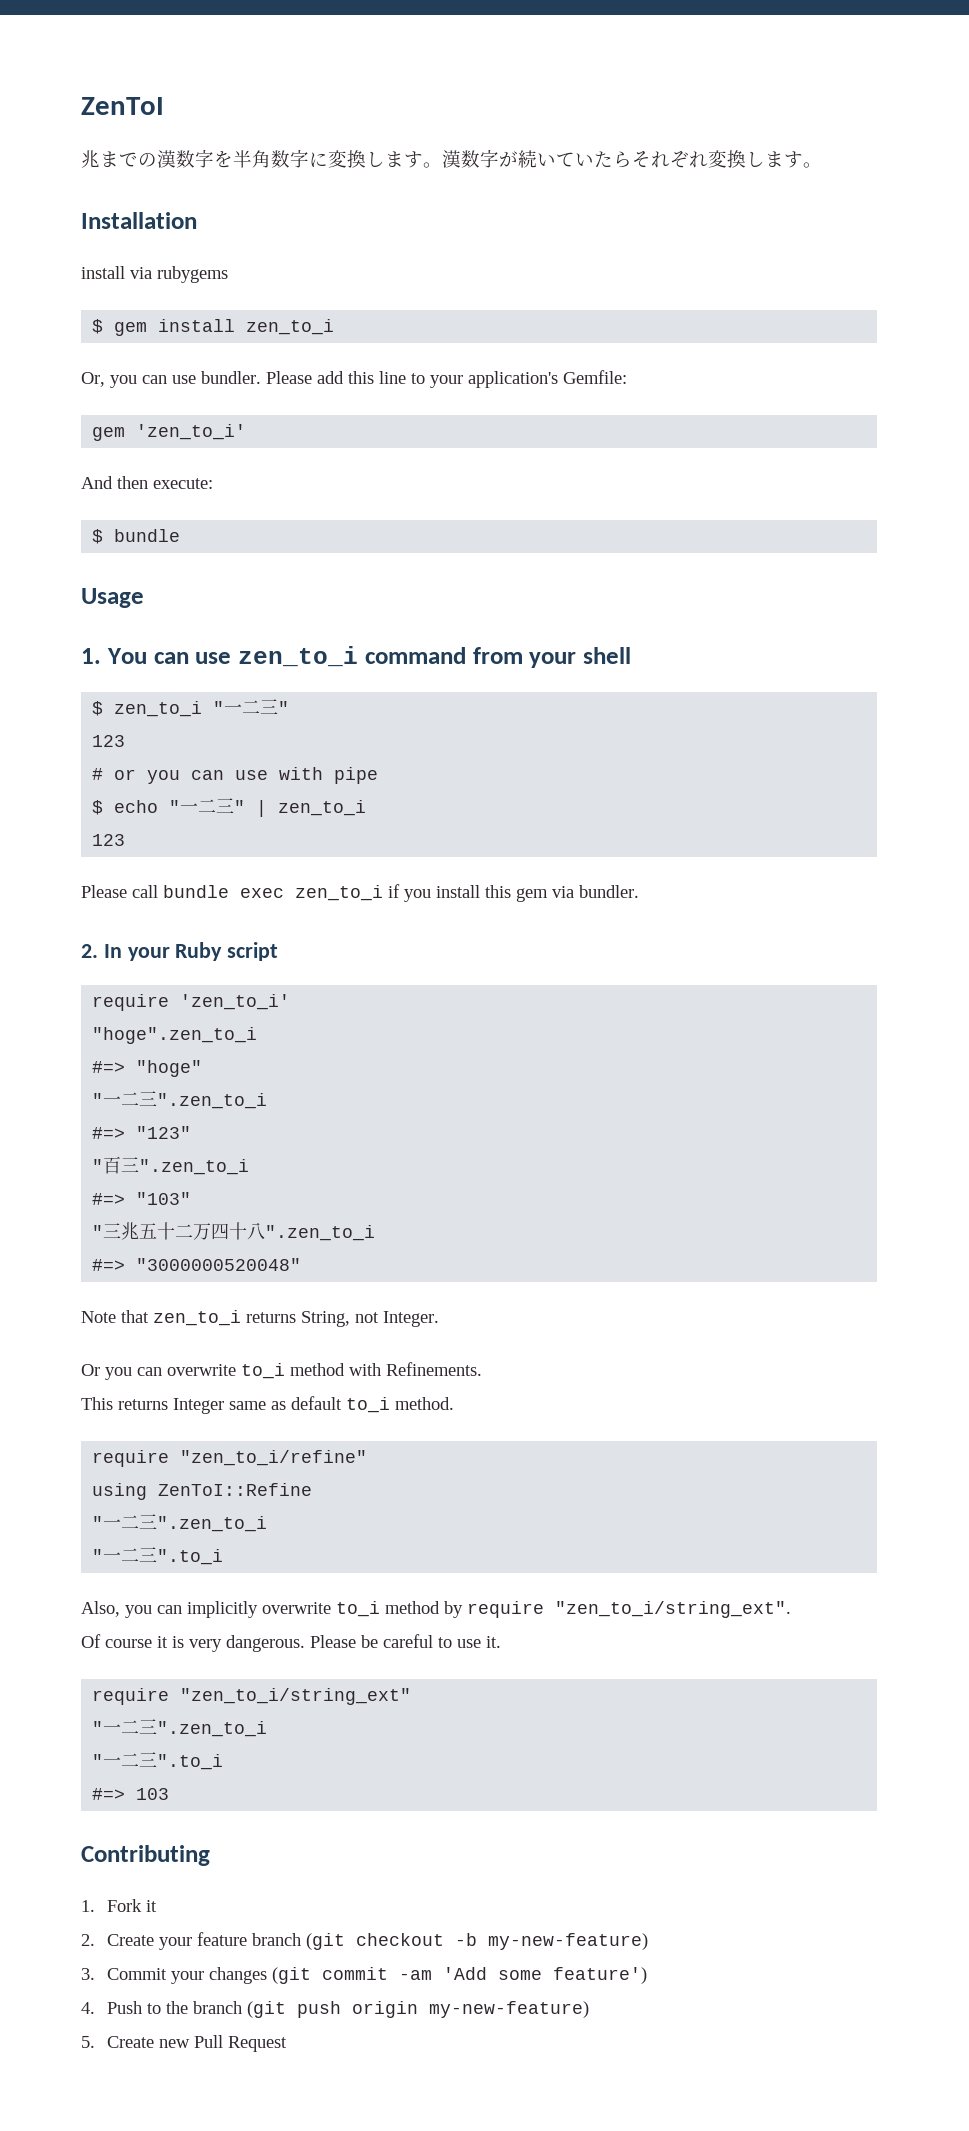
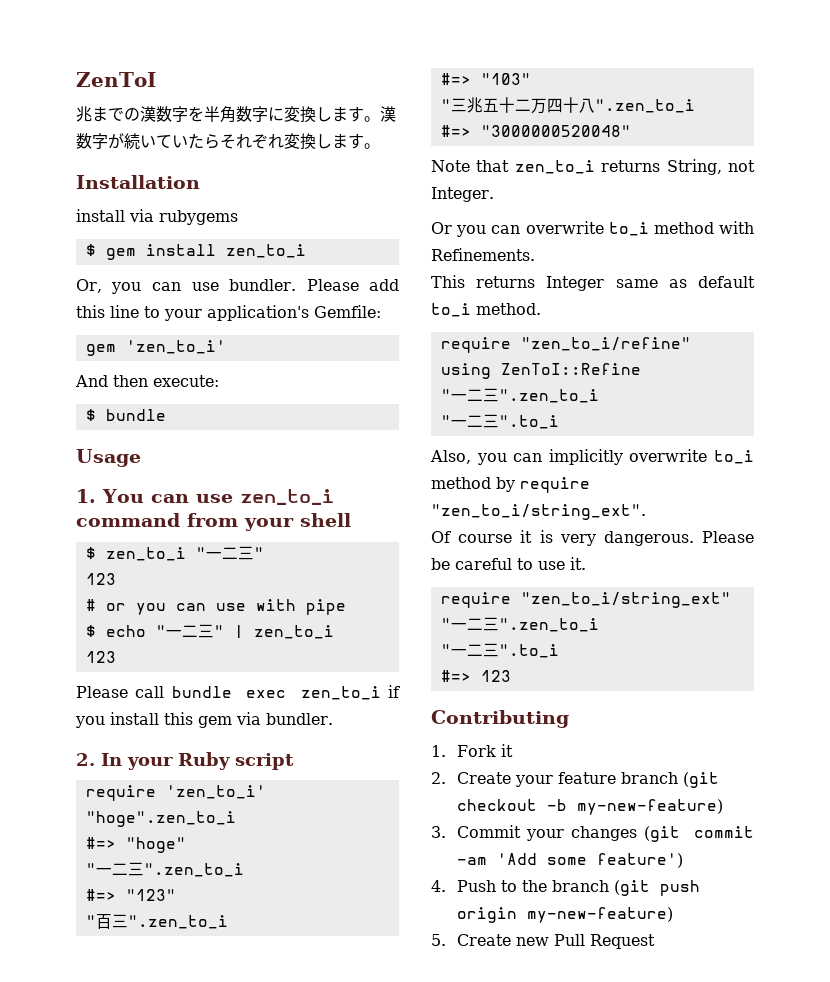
- #=> 103
+ #=> 123

